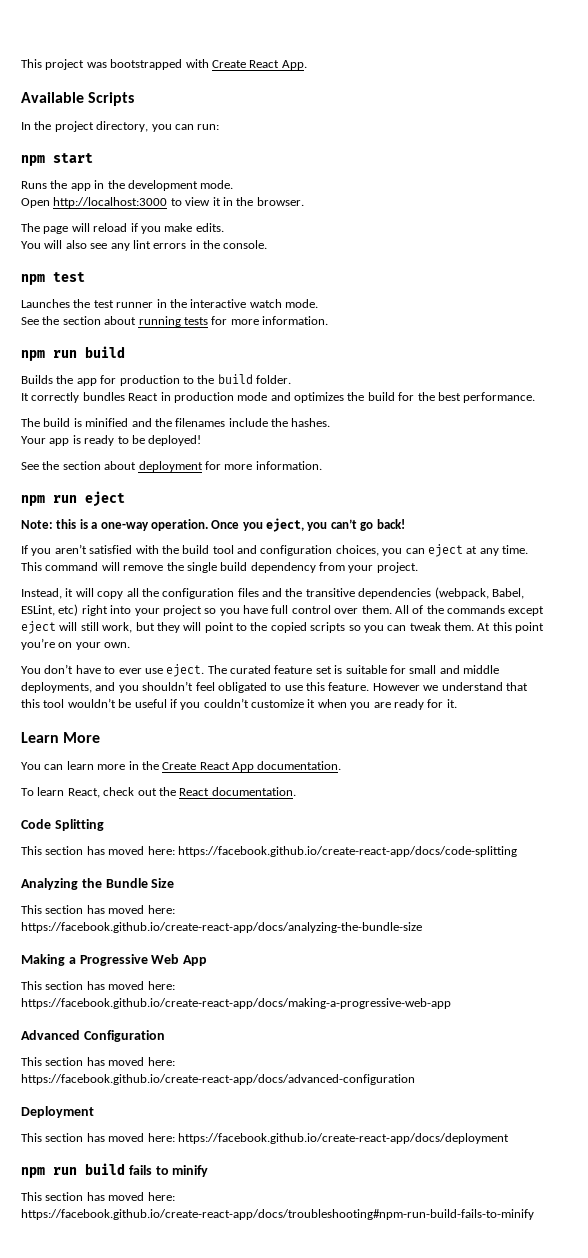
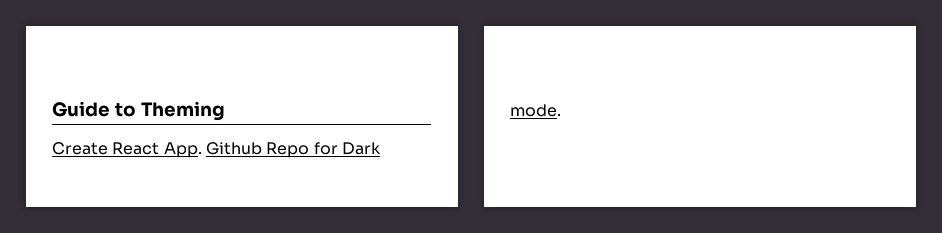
- This project was bootstrapped with Create React App.
- Available Scripts
- In the project directory, you can run:
- npm start
- Runs the app in the development mode.
- Open http://localhost:3000 to view it in the browser.
- The page will reload if you make edits.
- You will also see any lint errors in the console.
- npm test
- Launches the test runner in the interactive watch mode.
- See the section about running tests for more information.
- npm run build
- Builds the app for production to the build folder.
- It correctly bundles React in production mode and optimizes the build for the best performance.
- The build is minified and the filenames include the hashes.
- Your app is ready to be deployed!
- See the section about deployment for more information.
- npm run eject
- Note: this is a one-way operation. Once you eject, you can’t go back!
- If you aren’t satisfied with the build tool and configuration choices, you can eject at any time. This command will remove the single build dependency from your project.
- Instead, it will copy all the configuration files and the transitive dependencies (webpack, Babel, ESLint, etc) right into your project so you have full control over them. All of the commands except eject will still work, but they will point to the copied scripts so you can tweak them. At this point you’re on your own.
- You don’t have to ever use eject. The curated feature set is suitable for small and middle deployments, and you shouldn’t feel obligated to use this feature. However we understand that this tool wouldn’t be useful if you couldn’t customize it when you are ready for it.
- Learn More
- You can learn more in the Create React App documentation.
- To learn React, check out the React documentation.
- Code Splitting
- This section has moved here: https://facebook.github.io/create-react-app/docs/code-splitting
- Analyzing the Bundle Size
- This section has moved here: https://facebook.github.io/create-react-app/docs/analyzing-the-bundle-size
- Making a Progressive Web App
- This section has moved here: https://facebook.github.io/create-react-app/docs/making-a-progressive-web-app
- Advanced Configuration
- This section has moved here: https://facebook.github.io/create-react-app/docs/advanced-configuration
- Deployment
- This section has moved here: https://facebook.github.io/create-react-app/docs/deployment
- npm run build fails to minify
- This section has moved here: https://facebook.github.io/create-react-app/docs/troubleshooting#npm-run-build-fails-to-minify
+ Guide to Theming
+ Create React App. Github Repo for Dark mode.

